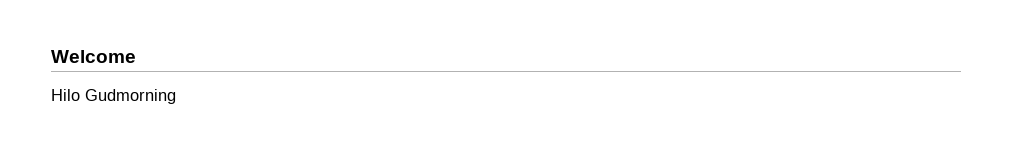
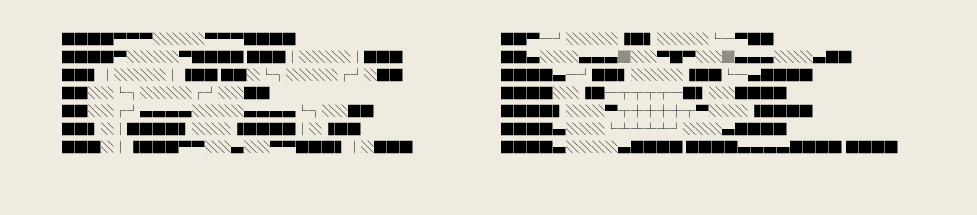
- Welcome
- Hilo Gudmorning
+ ████▀▀▀░░░░▀▀▀████ ████▀░░░░▀████ ███│░░░░│███ ██▌│░░░░│▐██ ██░└┐░░░░┌┘░██ ██░░└┐░░░░┌┘░░██ ██░░┌┘▄▄▄▄░░░░▄▄▄▄└┐░░██ ██▌░│████▌░░░▐████│░▐██ ███░│▐███▀▀░░▄░░▀▀███▌│░███ ██▀─┘░░░░▐█▌░░░░└─▀██ ██▄░░░▄▄▄▓░░▀█▀░░▓▄▄▄░░░▄██ ████▄─┘██▌░░░░▐██└─▄████ ████░░▐█─┬┬┬┬─█▌░░████ ████▌░░░▀┬┼┼┼┼┬▀░░░▐████ ████▄░░░└┴┴┴┴┘░░░▄████ ████▄░░░░▄████ ████▄▄▄▄████ ████

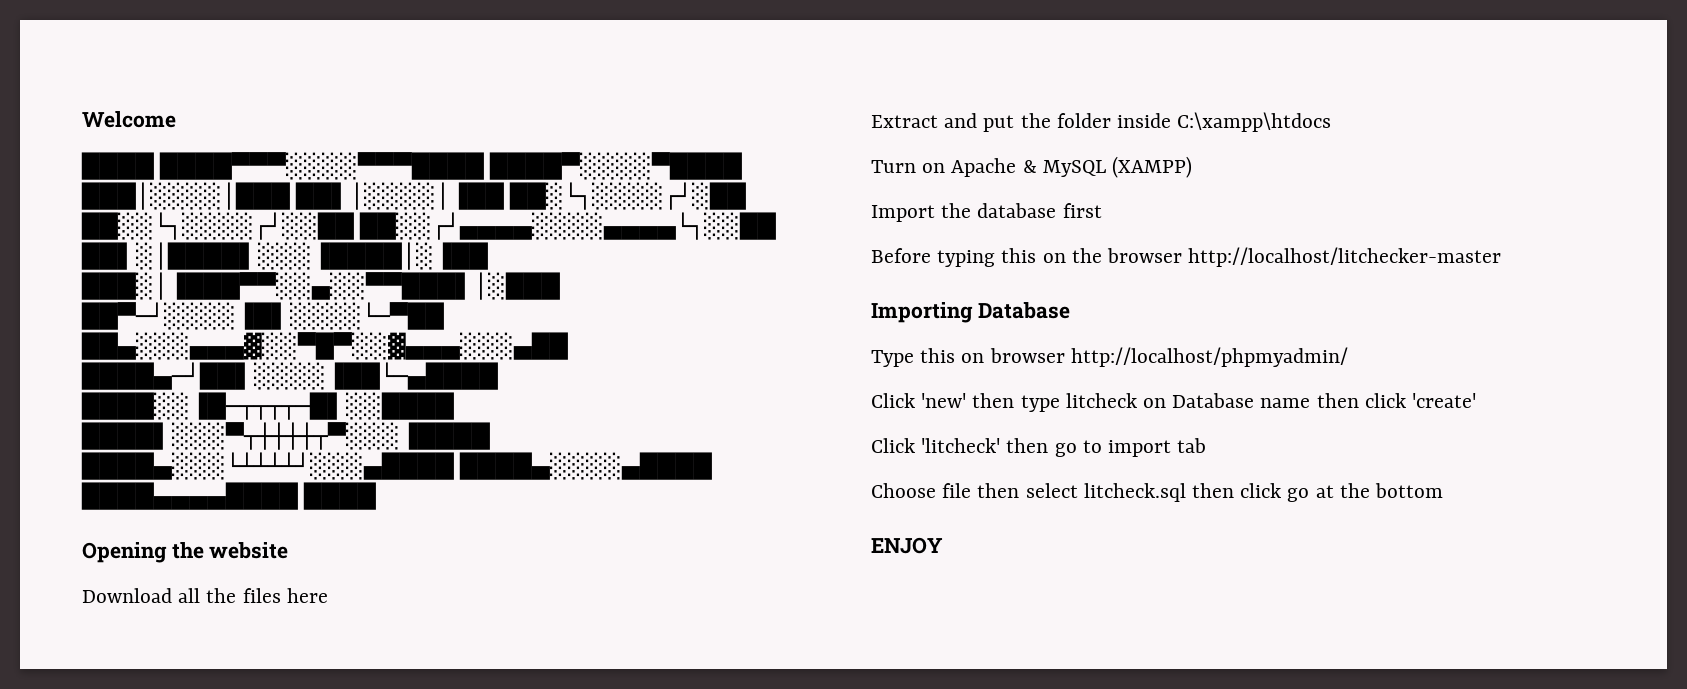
- ████▀▀▀░░░░▀▀▀████ ████▀░░░░▀████ ███│░░░░│███ ██▌│░░░░│▐██ ██░└┐░░░░┌┘░██ ██░░└┐░░░░┌┘░░██ ██░░┌┘▄▄▄▄░░░░▄▄▄▄└┐░░██ ██▌░│████▌░░░▐████│░▐██ ███░│▐███▀▀░░▄░░▀▀███▌│░███ ██▀─┘░░░░▐█▌░░░░└─▀██ ██▄░░░▄▄▄▓░░▀█▀░░▓▄▄▄░░░▄██ ████▄─┘██▌░░░░▐██└─▄████ ████░░▐█─┬┬┬┬─█▌░░████ ████▌░░░▀┬┼┼┼┼┬▀░░░▐████ ████▄░░░└┴┴┴┴┘░░░▄████ ████▄░░░░▄████ ████▄▄▄▄████ ████
+ Welcome
+ ████ ████▀▀▀░░░░▀▀▀████ ████▀░░░░▀████ ███│░░░░│███ ██▌│░░░░│▐██ ██░└┐░░░░┌┘░██ ██░░└┐░░░░┌┘░░██ ██░░┌┘▄▄▄▄░░░░▄▄▄▄└┐░░██ ██▌░│████▌░░░▐████│░▐██ ███░│▐███▀▀░░▄░░▀▀███▌│░███ ██▀─┘░░░░▐█▌░░░░└─▀██ ██▄░░░▄▄▄▓░░▀█▀░░▓▄▄▄░░░▄██ ████▄─┘██▌░░░░▐██└─▄████ ████░░▐█─┬┬┬┬─█▌░░████ ████▌░░░▀┬┼┼┼┼┬▀░░░▐████ ████▄░░░└┴┴┴┴┘░░░▄████ ████▄░░░░▄████ ████▄▄▄▄████ ████
+ Opening the website
+ Download all the files here
+ Extract and put the folder inside C:\xampp\htdocs
+ Turn on Apache & MySQL (XAMPP)
+ Import the database first
+ Before typing this on the browser http://localhost/litchecker-master
+ Importing Database
+ Type this on browser http://localhost/phpmyadmin/
+ Click 'new' then type litcheck on Database name then click 'create'
+ Click 'litcheck' then go to import tab
+ Choose file then select litcheck.sql then click go at the bottom
+ ENJOY

